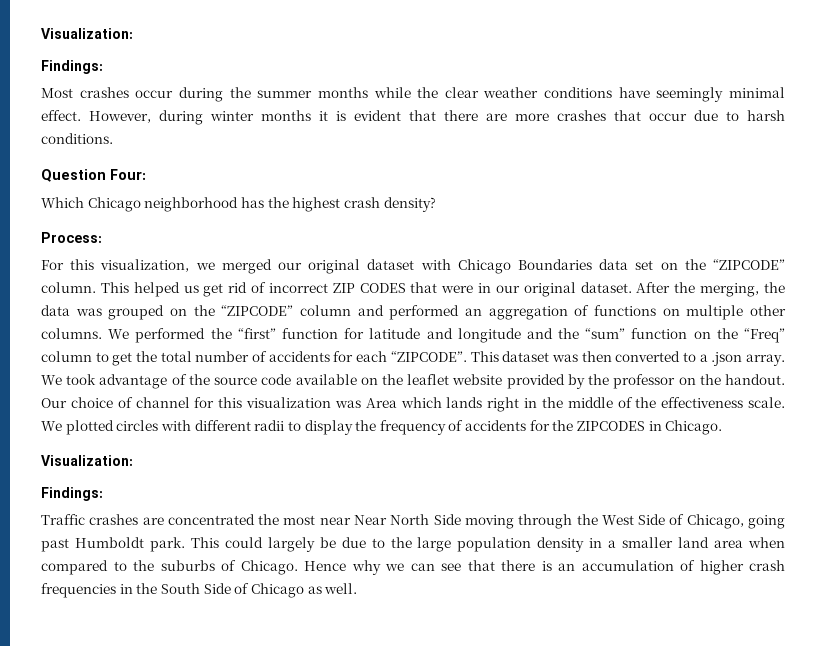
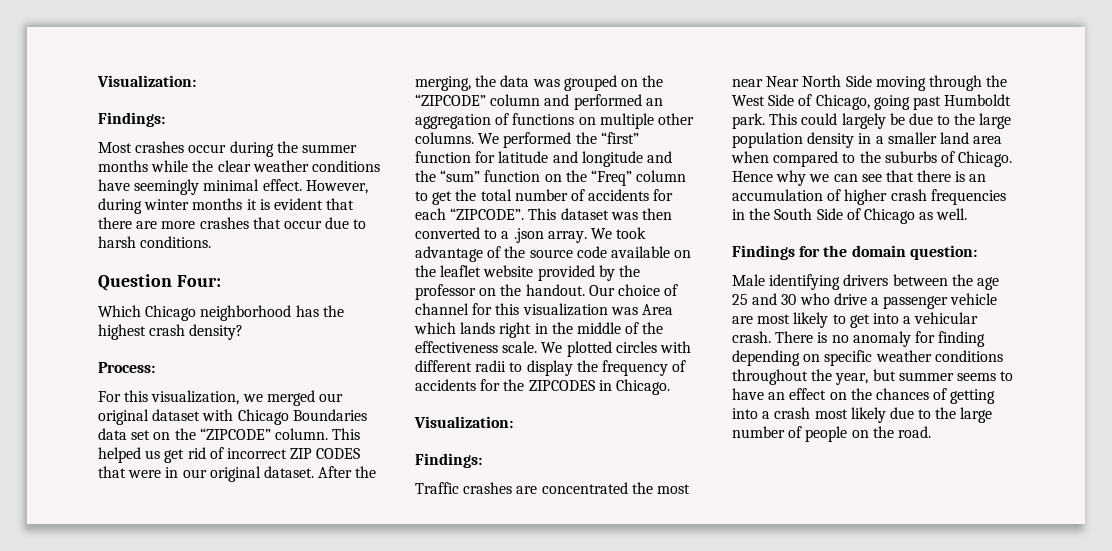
+ Findings for the domain question:
+ Male identifying drivers between the age 25 and 30 who drive a passenger vehicle are most likely to get into a vehicular crash. There is no anomaly for finding depending on specific weather conditions throughout the year, but summer seems to have an effect on the chances of getting into a crash most likely due to the large number of people on the road.

